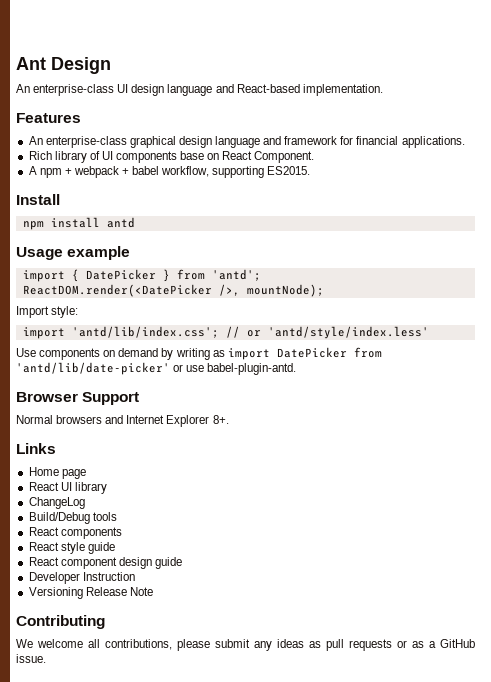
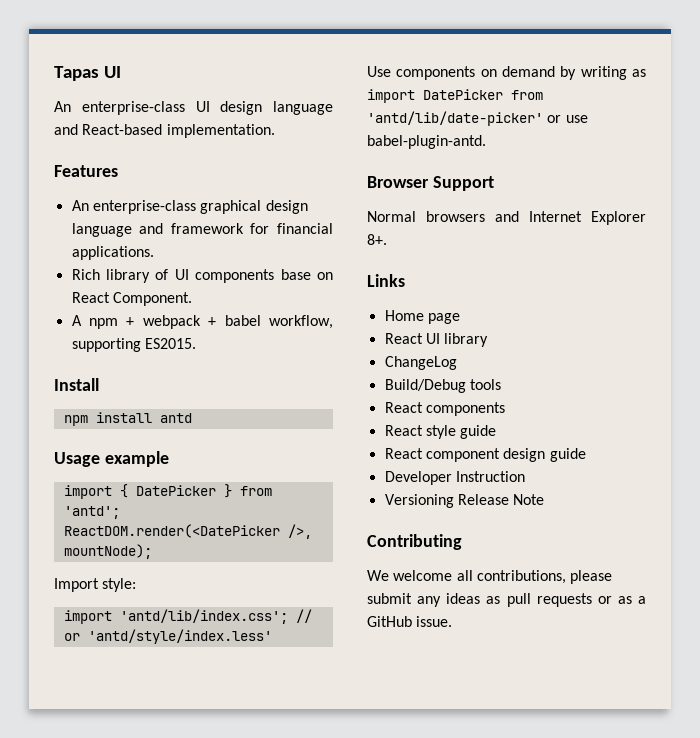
- Ant Design
+ Tapas UI

